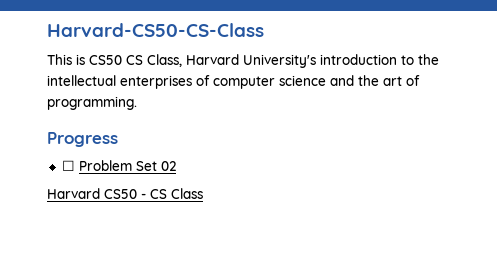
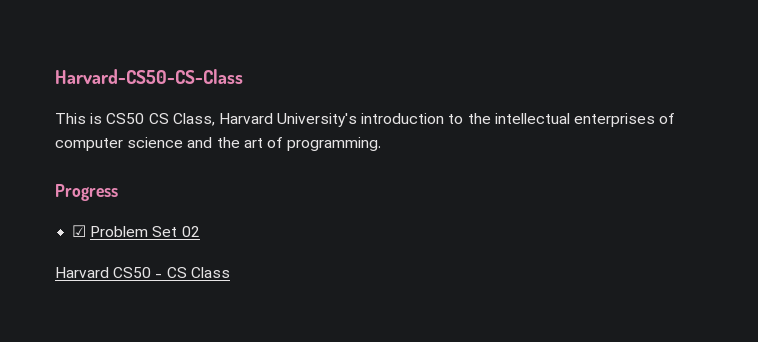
- ☐ Problem Set 02
+ ☑ Problem Set 02

